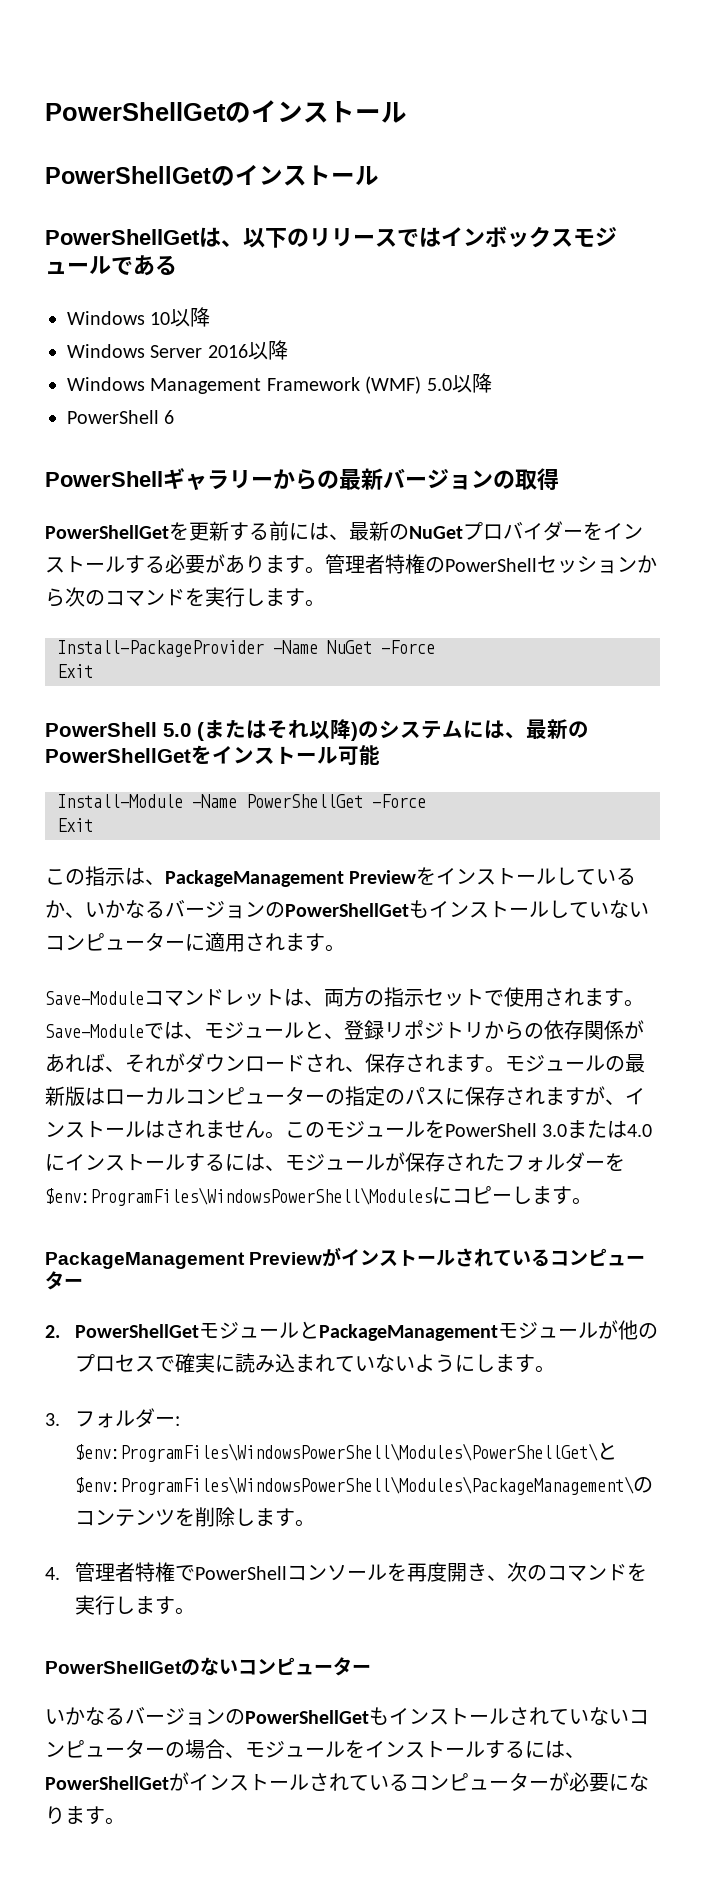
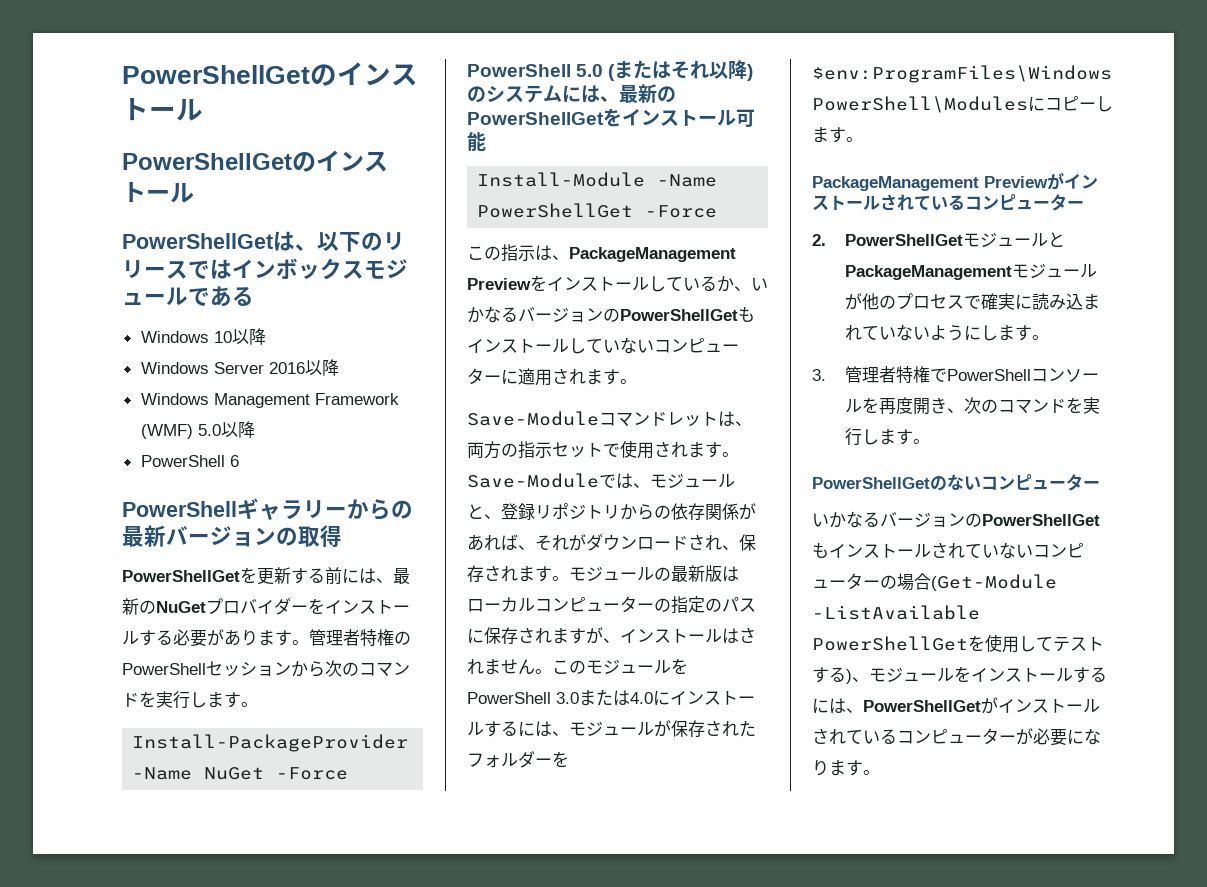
  Install-PackageProvider -Name NuGet -Force
- Exit
  Install-Module -Name PowerShellGet -Force
- Exit
- 3.フォルダー: $env:ProgramFiles\WindowsPowerShell\Modules\PowerShellGet\と$env:ProgramFiles\WindowsPowerShell\Modules\PackageManagement\のコンテンツを削除します。
- 4.管理者特権でPowerShellコンソールを再度開き、次のコマンドを実行します。
+ 3.管理者特権でPowerShellコンソールを再度開き、次のコマンドを実行します。
- いかなるバージョンのPowerShellGetもインストールされていないコンピューターの場合、モジュールをインストールするには、PowerShellGetがインストールされているコンピューターが必要になります。
+ いかなるバージョンのPowerShellGetもインストールされていないコンピューターの場合(Get-Module -ListAvailable PowerShellGetを使用してテストする)、モジュールをインストールするには、PowerShellGetがインストールされているコンピューターが必要になります。

